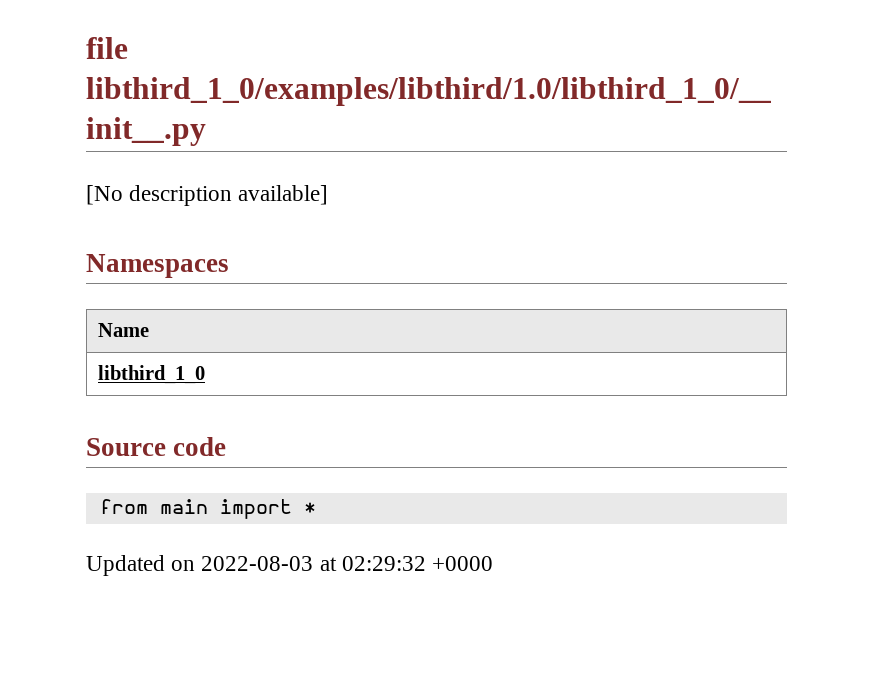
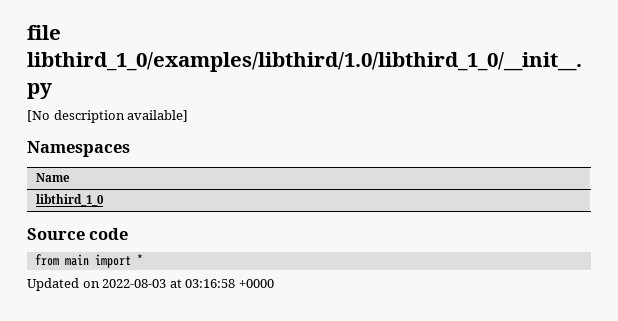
- Updated on 2022-08-03 at 02:29:32 +0000
+ Updated on 2022-08-03 at 03:16:58 +0000

